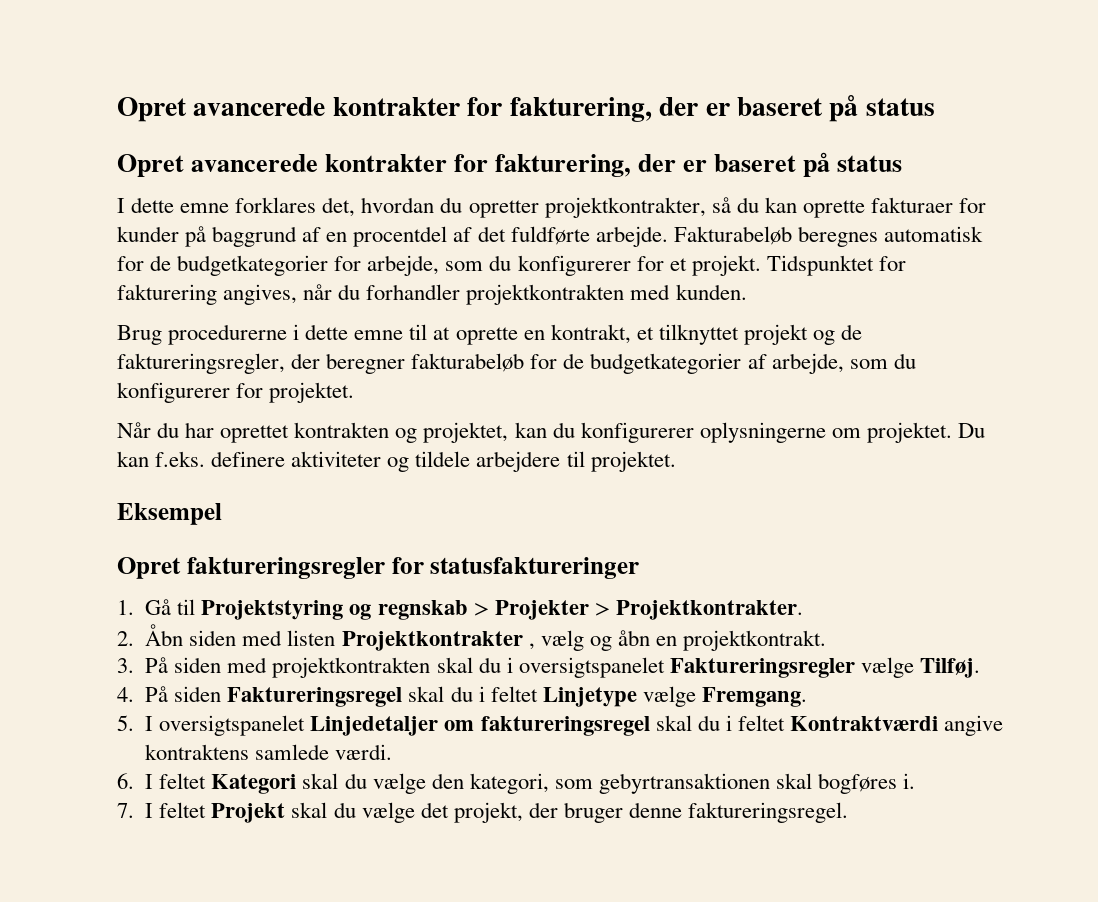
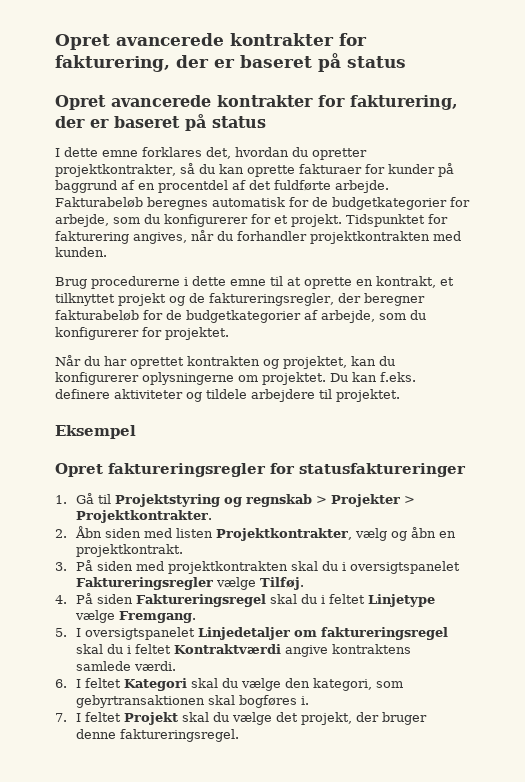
- 2. Åbn siden med listen Projektkontrakter , vælg og åbn en projektkontrakt.
+ 2. Åbn siden med listen Projektkontrakter, vælg og åbn en projektkontrakt.

